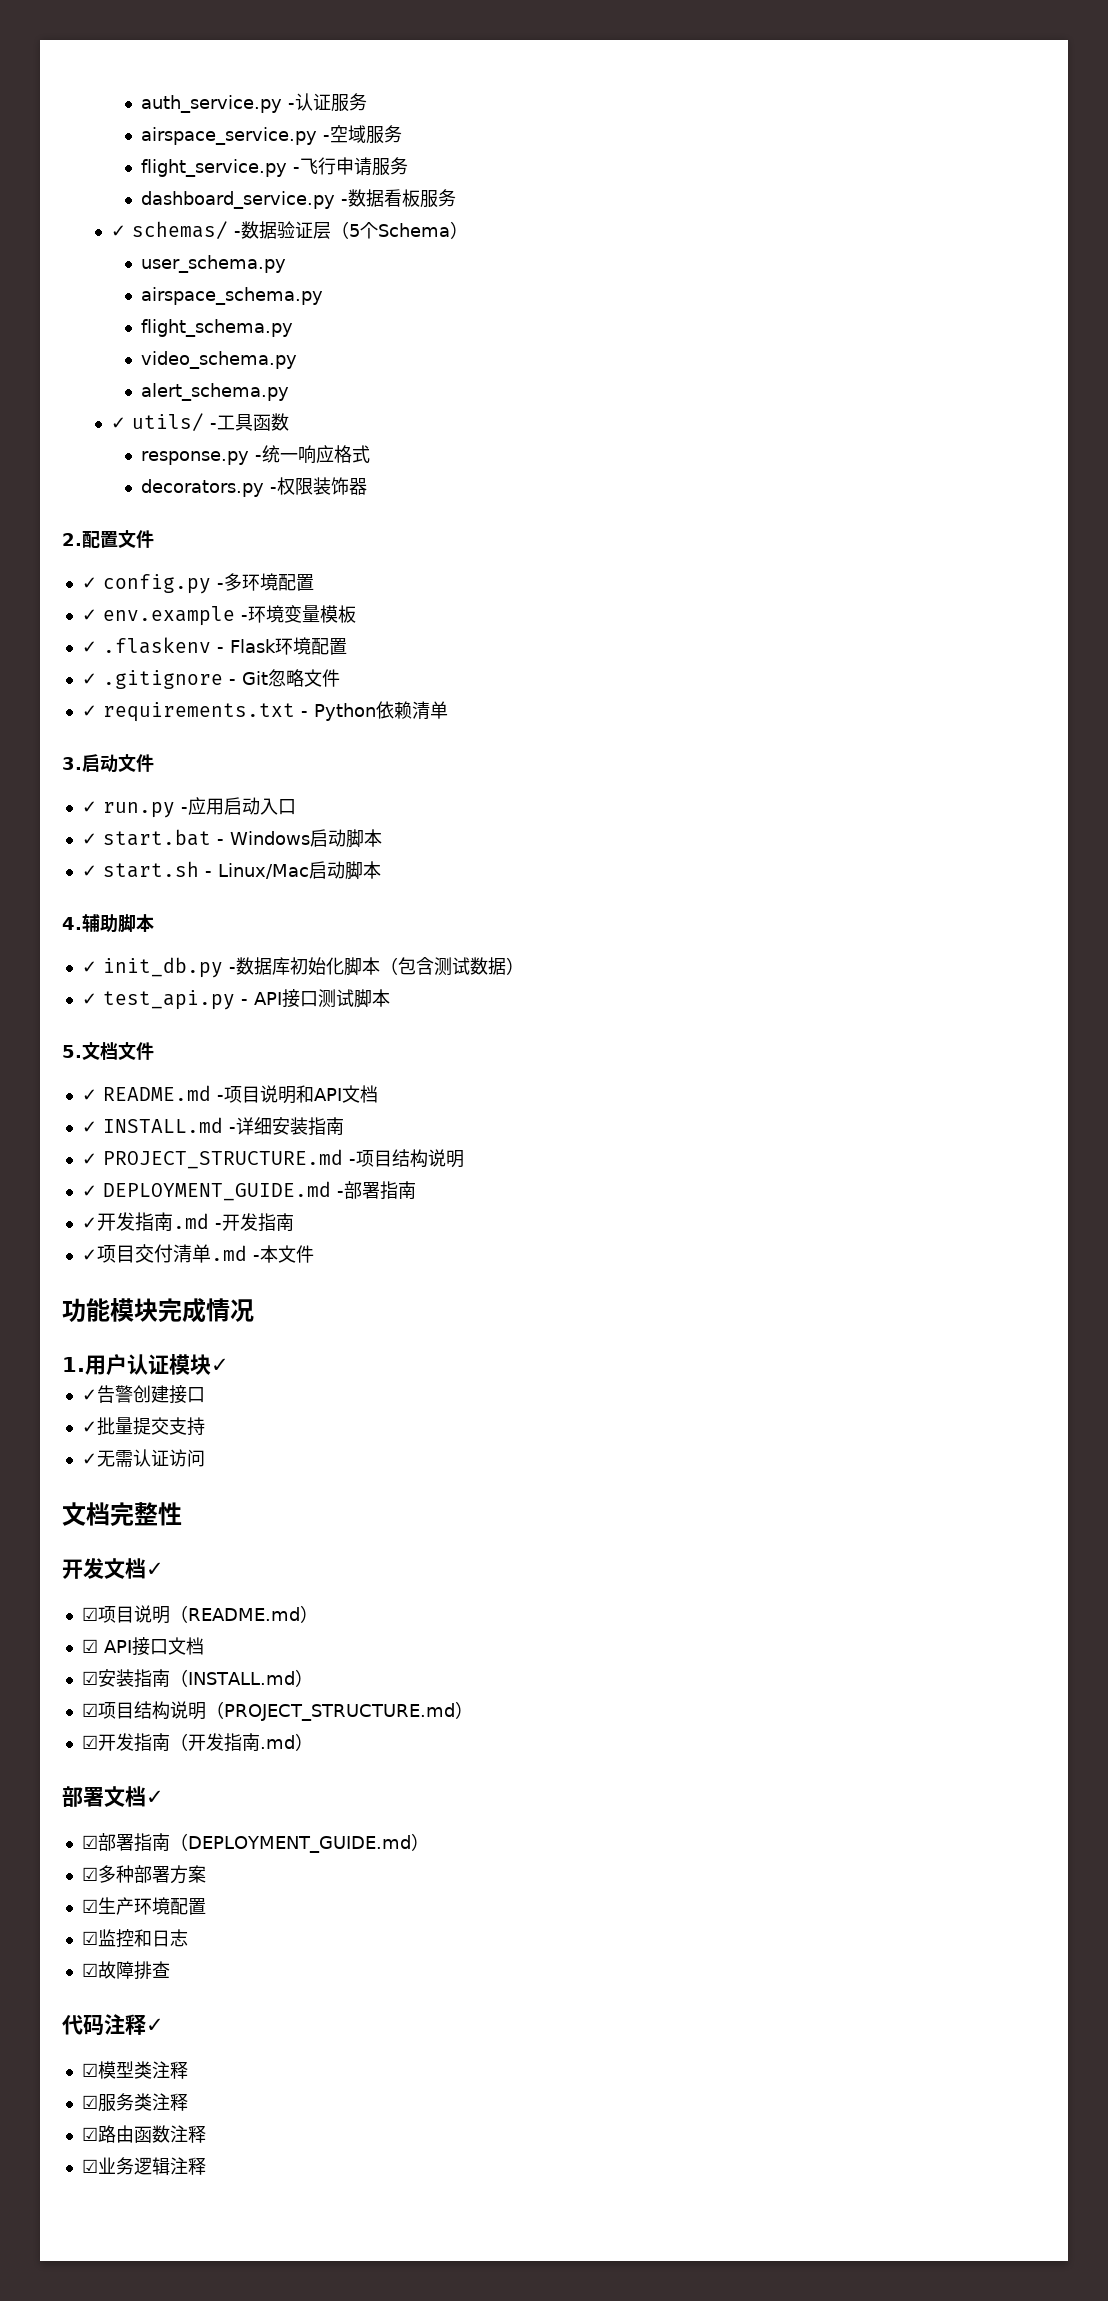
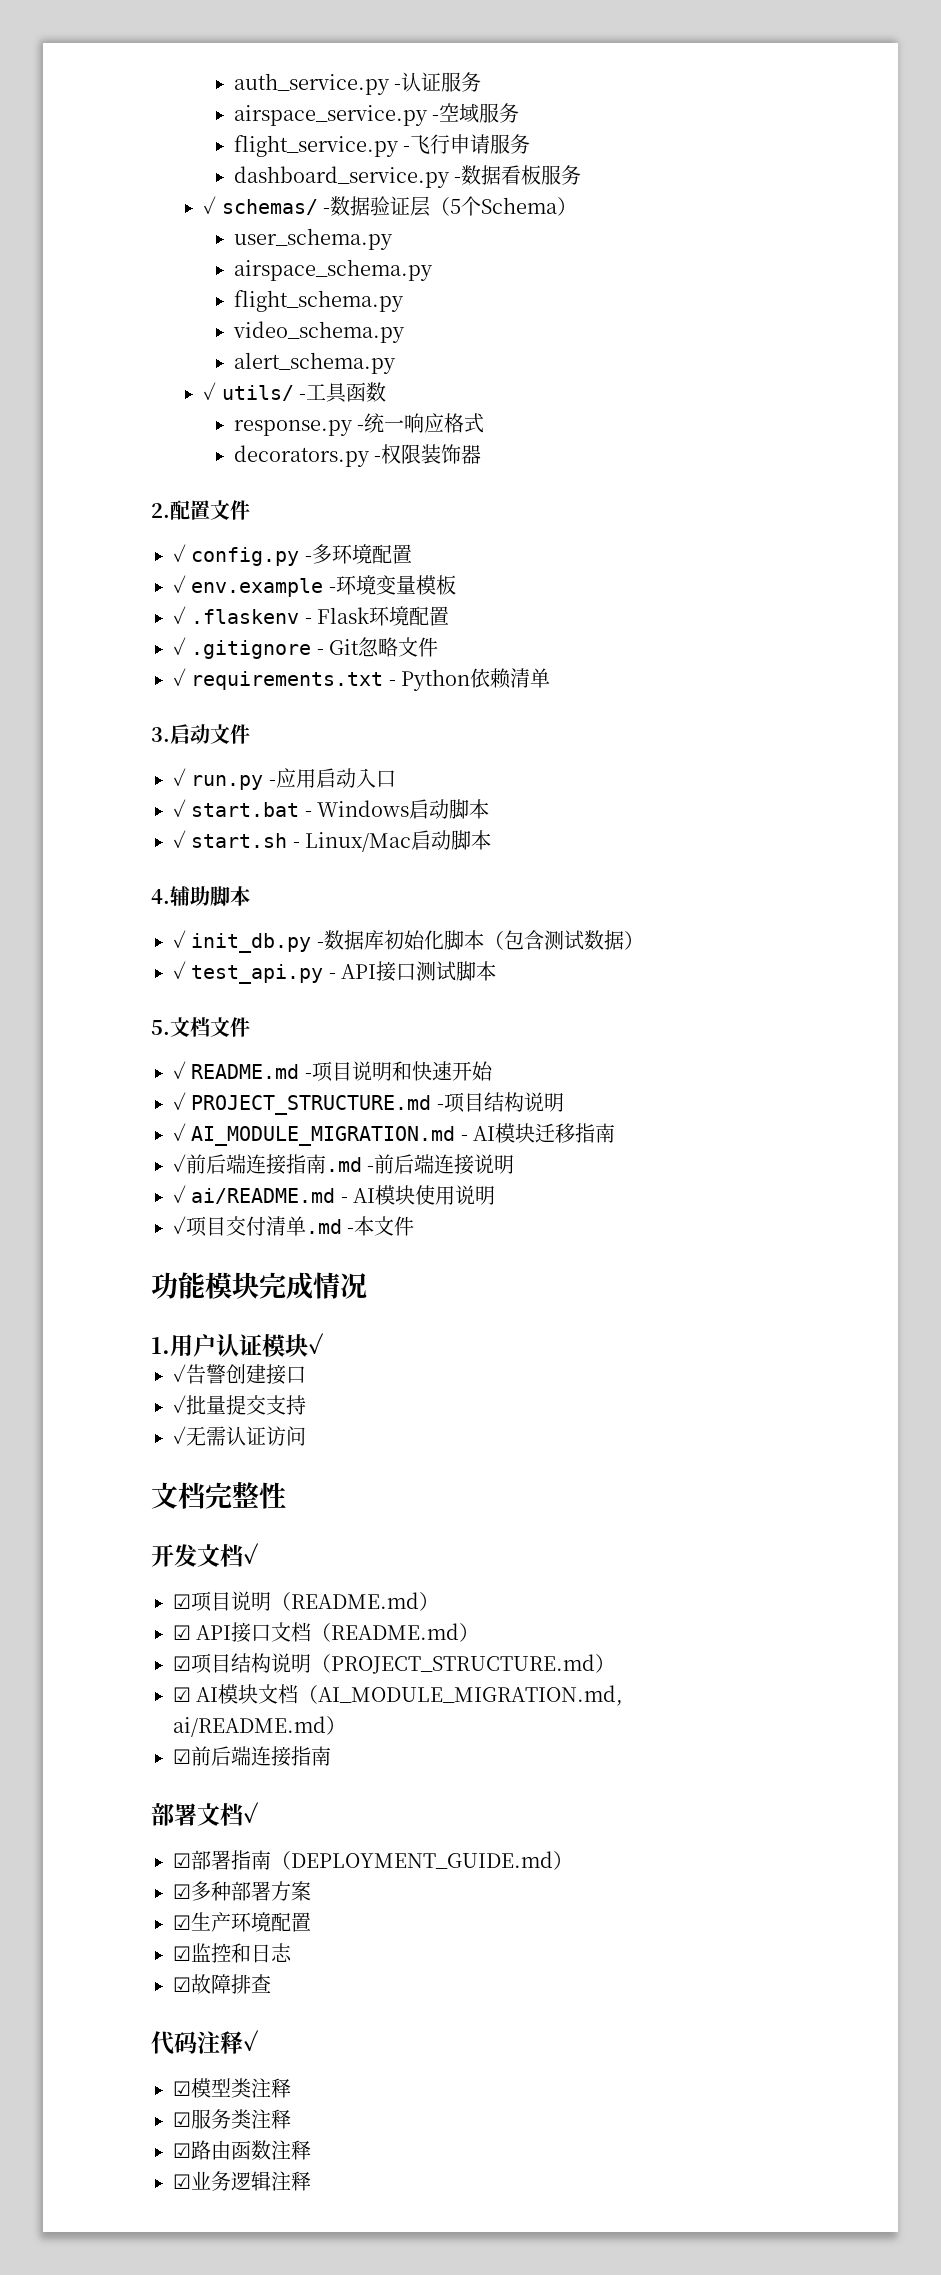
- ✓ README.md -项目说明和API文档
- ✓ INSTALL.md -详细安装指南
+ ✓ README.md -项目说明和快速开始
- ✓ DEPLOYMENT_GUIDE.md -部署指南
- ✓开发指南.md -开发指南
+ ✓ AI_MODULE_MIGRATION.md - AI模块迁移指南
+ ✓前后端连接指南.md -前后端连接说明
+ ✓ ai/README.md - AI模块使用说明
- ☑ API接口文档
- ☑安装指南（INSTALL.md）
+ ☑ API接口文档（README.md）
- ☑开发指南（开发指南.md）
+ ☑ AI模块文档（AI_MODULE_MIGRATION.md, ai/README.md）
+ ☑前后端连接指南

